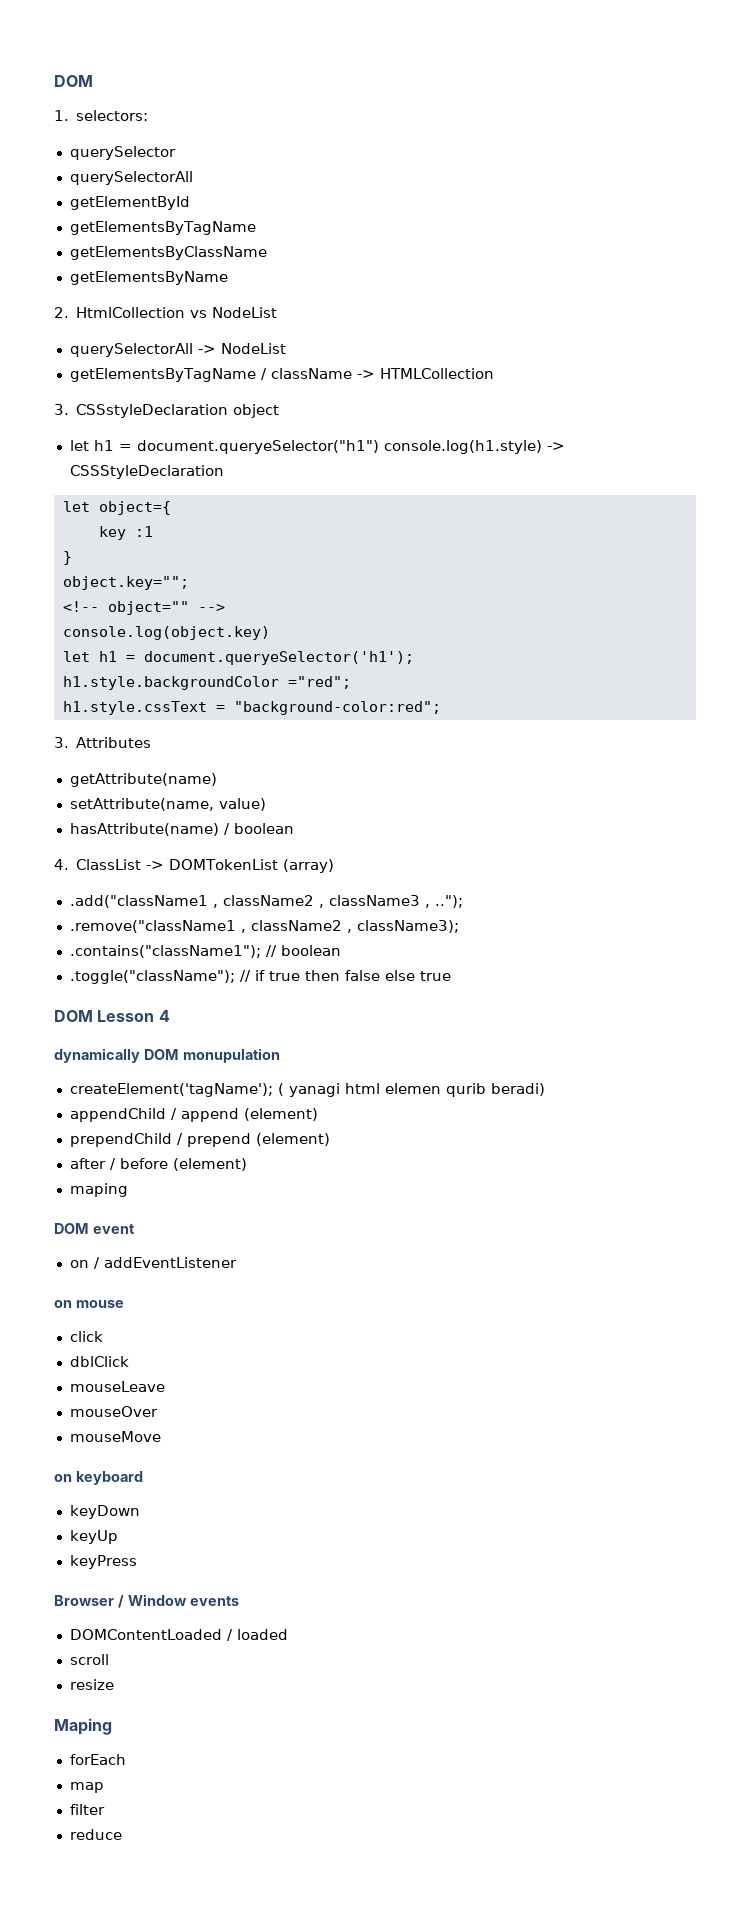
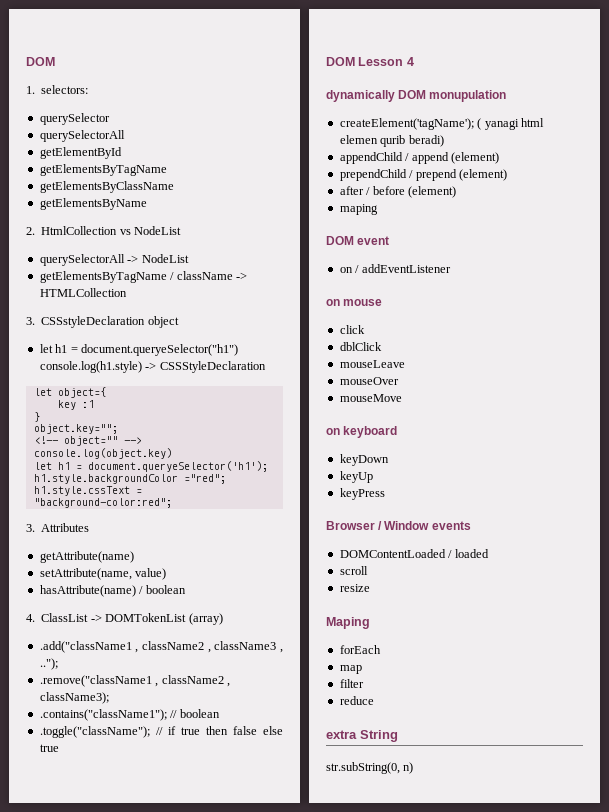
+ extra String
+ str.subString(0, n)

